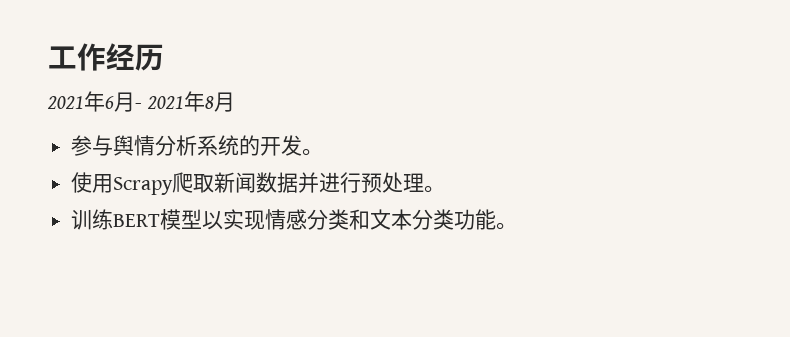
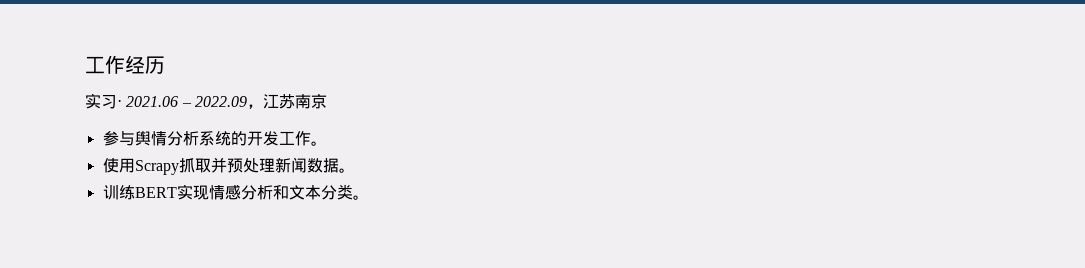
- 2021年6月- 2021年8月
+ 实习· 2021.06 – 2022.09，江苏南京
- 参与舆情分析系统的开发。
+ 参与舆情分析系统的开发工作。
- 使用Scrapy爬取新闻数据并进行预处理。
+ 使用Scrapy抓取并预处理新闻数据。
- 训练BERT模型以实现情感分类和文本分类功能。
+ 训练BERT实现情感分析和文本分类。

